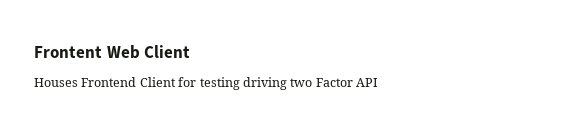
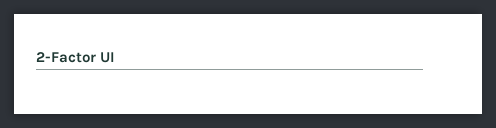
- Frontent Web Client
- Houses Frontend Client for testing driving two Factor API
+ 2-Factor UI

